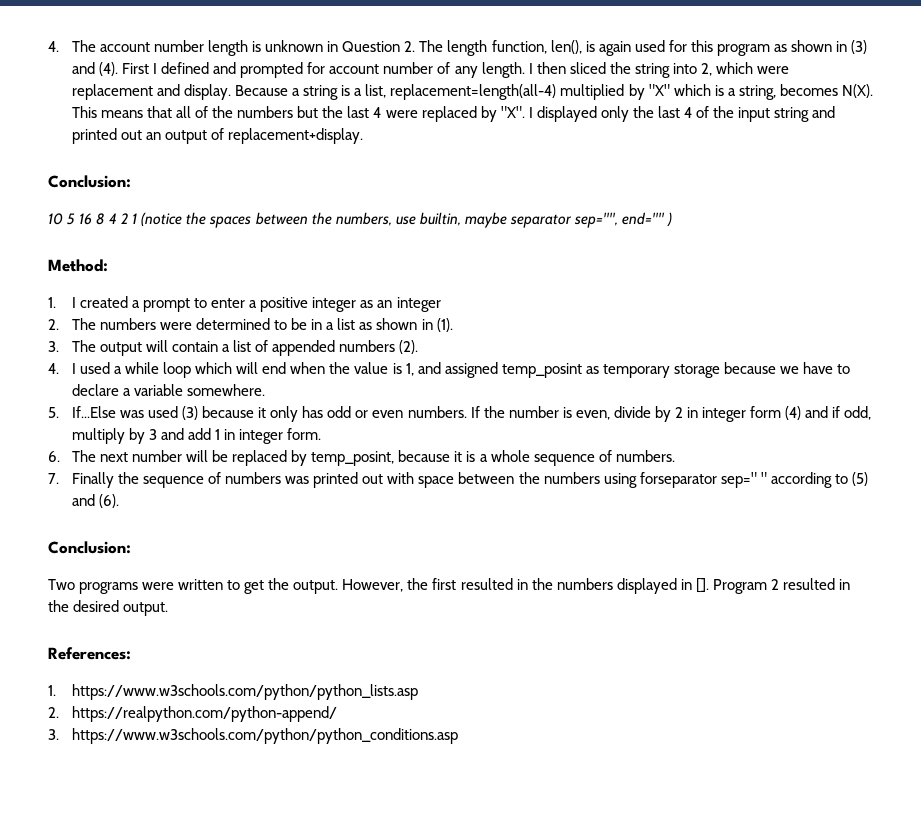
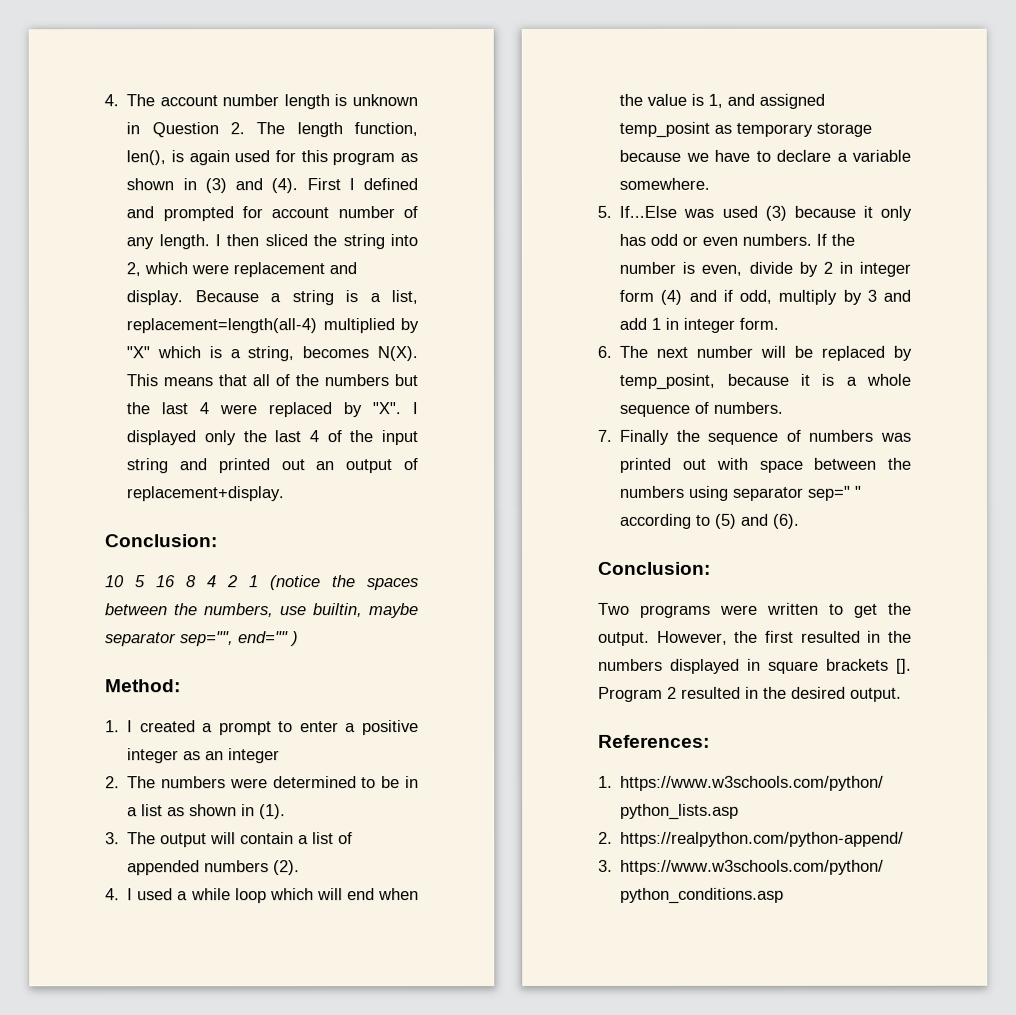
- 7. Finally the sequence of numbers was printed out with space between the numbers using forseparator sep=" " according to (5) and (6).
+ 7. Finally the sequence of numbers was printed out with space between the numbers using separator sep=" " according to (5) and (6).
- However, the first resulted in the numbers displayed in [].
+ However, the first resulted in the numbers displayed in square brackets [].

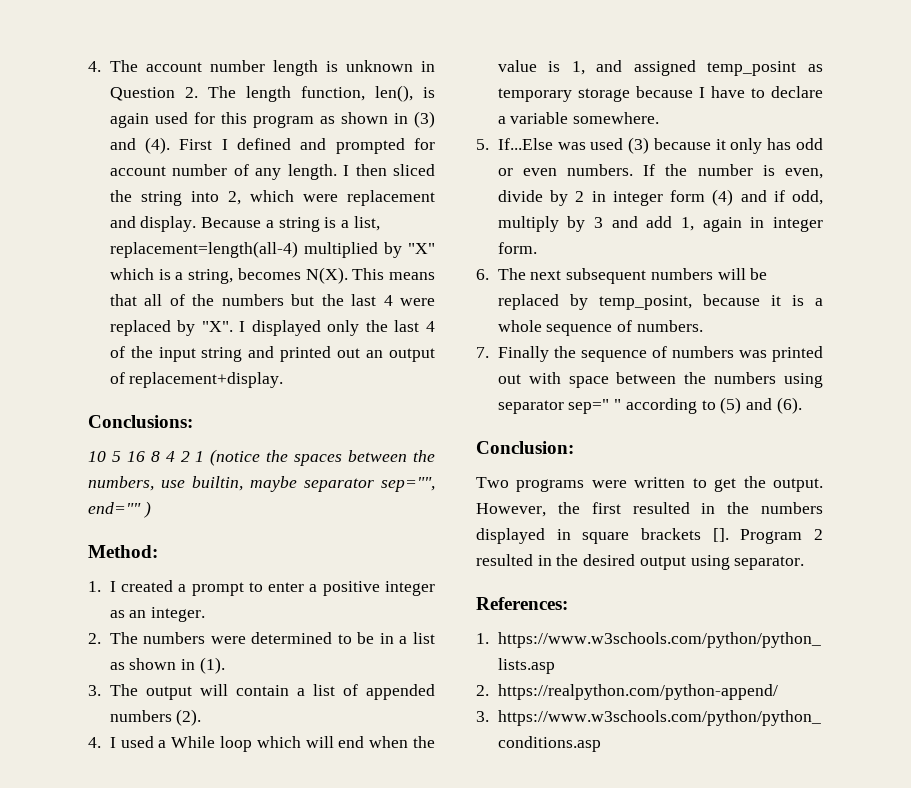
  This means that all of the numbers but the last 4 were replaced by "X". I displayed only the last 4 of the input string and printed out an output of replacement+display.
- Conclusion:
+ Conclusions:
- 1. I created a prompt to enter a positive integer as an integer
+ 1. I created a prompt to enter a positive integer as an integer.
- 4. I used a while loop which will end when the value is 1, and assigned temp_posint as temporary storage because we have to declare a variable somewhere.
+ 4. I used a While loop which will end when the value is 1, and assigned temp_posint as temporary storage because I have to declare a variable somewhere.
- If the number is even, divide by 2 in integer form (4) and if odd, multiply by 3 and add 1 in integer form.
+ If the number is even, divide by 2 in integer form (4) and if odd, multiply by 3 and add 1, again in integer form.
- 6. The next number will be replaced by temp_posint, because it is a whole sequence of numbers.
+ 6. The next subsequent numbers will be replaced by temp_posint, because it is a whole sequence of numbers.
- Program 2 resulted in the desired output.
+ Program 2 resulted in the desired output using separator.

